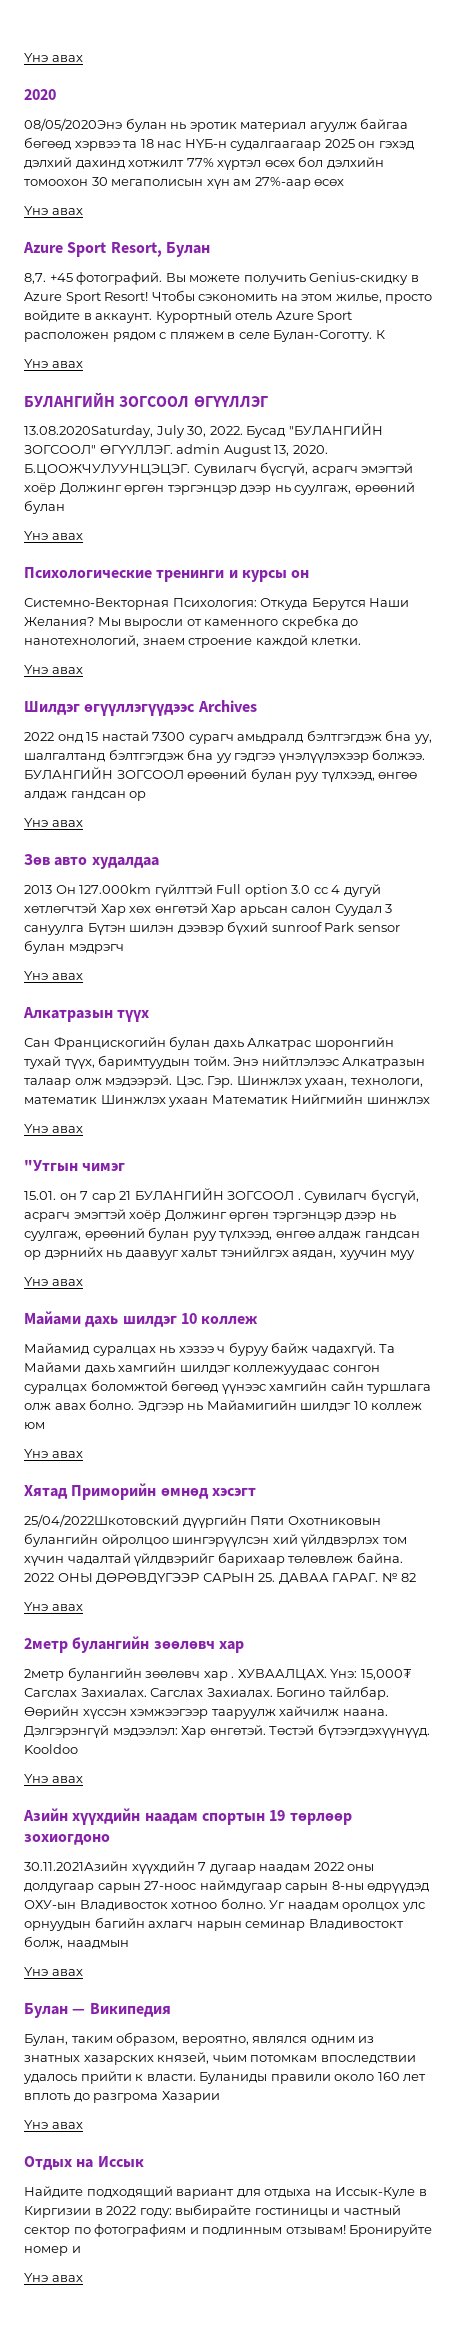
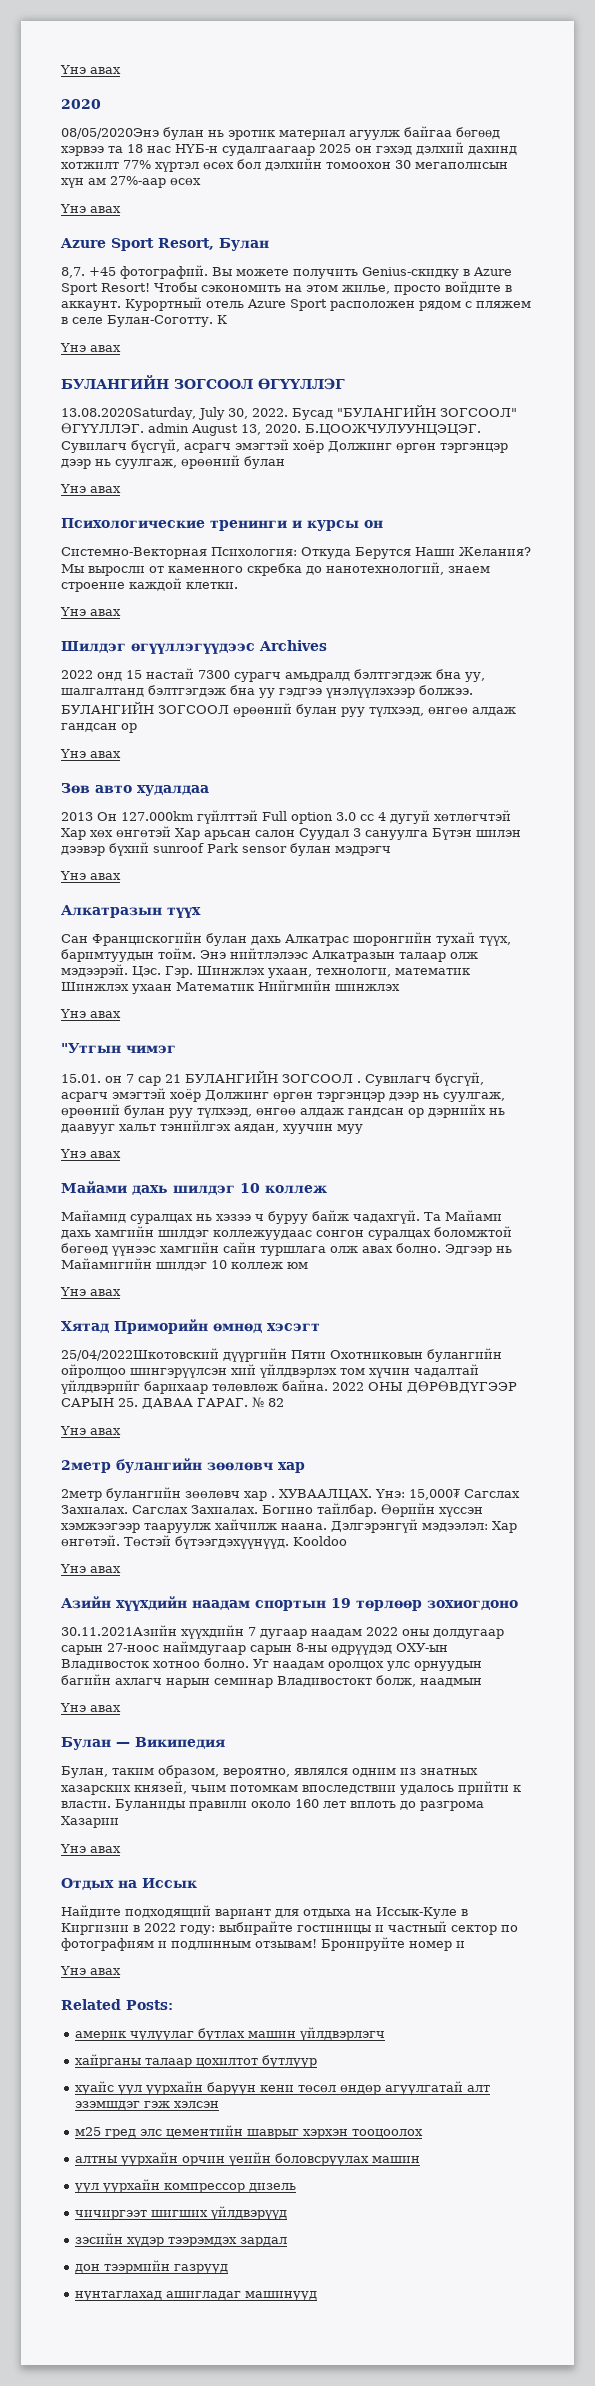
+ Related Posts:
+ америк чулуулаг бутлах машин үйлдвэрлэгч
+ хайрганы талаар цохилтот бутлуур
+ хуайс уул уурхайн баруун кени төсөл өндөр агуулгатай алт эзэмшдэг гэж хэлсэн
+ м25 гред элс цементийн шаврыг хэрхэн тооцоолох
+ алтны уурхайн орчин үеийн боловсруулах машин
+ уул уурхайн компрессор дизель
+ чичиргээт шигших үйлдвэрүүд
+ зэсийн хүдэр тээрэмдэх зардал
+ дон тээрмийн газрууд
+ нунтаглахад ашигладаг машинууд

